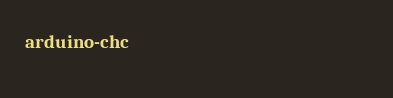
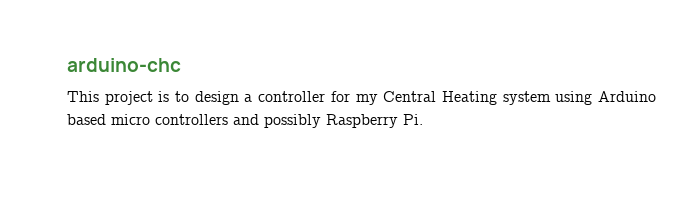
+ This project is to design a controller for my Central Heating system using Arduino based micro controllers and possibly Raspberry Pi.

